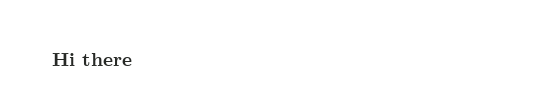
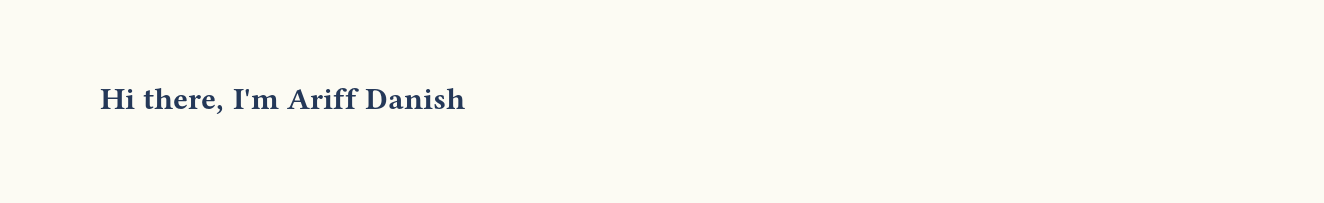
- Hi there
+ Hi there, I'm Ariff Danish

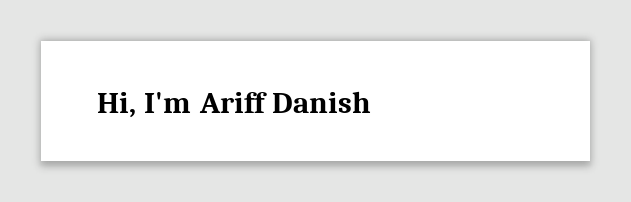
- Hi there, I'm Ariff Danish
+ Hi, I'm Ariff Danish

